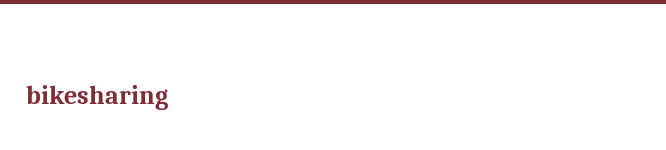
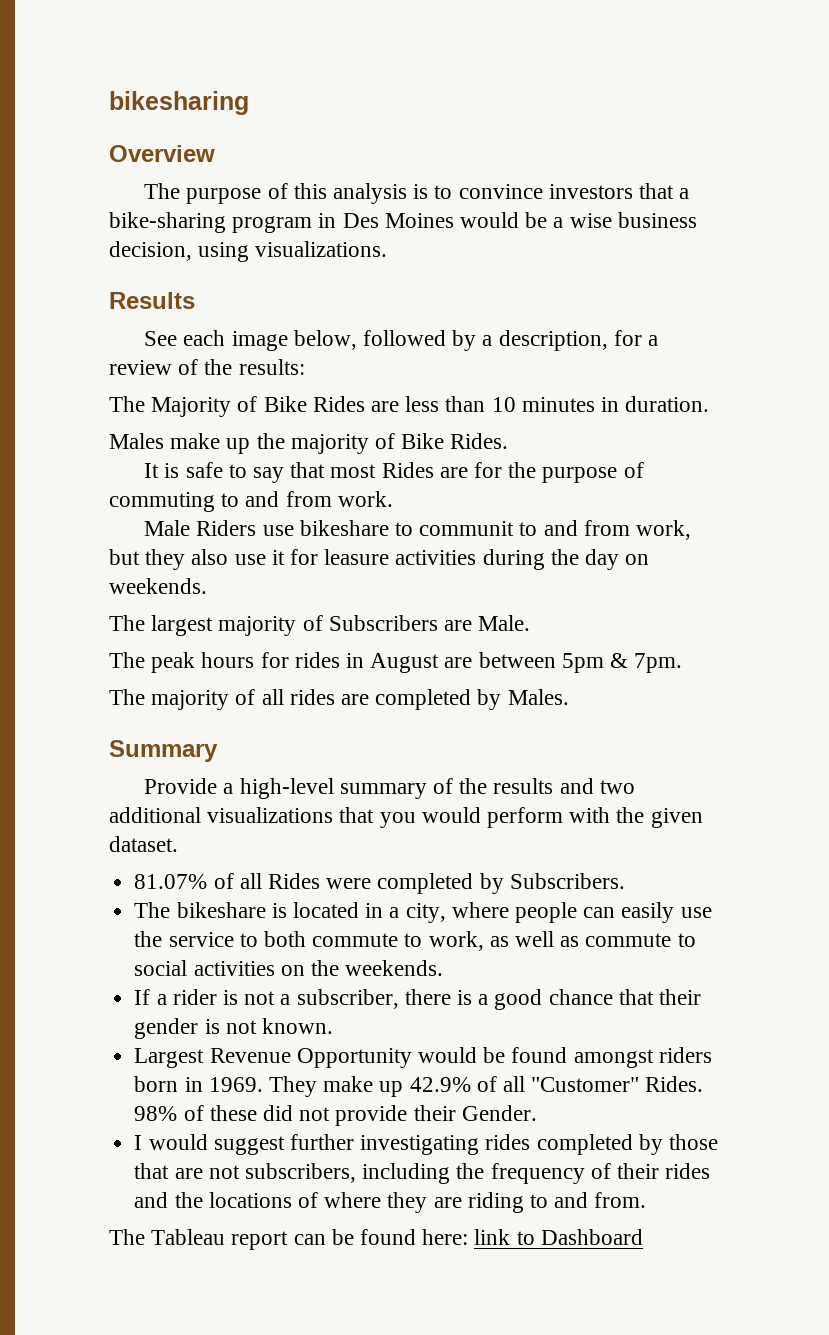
+ Overview
+ The purpose of this analysis is to convince investors that a bike-sharing program in Des Moines would be a wise business decision, using visualizations.
+ Results
+ See each image below, followed by a description, for a review of the results:
+ The Majority of Bike Rides are less than 10 minutes in duration.
+ Males make up the majority of Bike Rides.
+ It is safe to say that most Rides are for the purpose of commuting to and from work.
+ Male Riders use bikeshare to communit to and from work, but they also use it for leasure activities during the day on weekends.
+ The largest majority of Subscribers are Male.
+ The peak hours for rides in August are between 5pm & 7pm.
+ The majority of all rides are completed by Males.
+ Summary
+ Provide a high-level summary of the results and two additional visualizations that you would perform with the given dataset.
+ 81.07% of all Rides were completed by Subscribers.
+ The bikeshare is located in a city, where people can easily use the service to both commute to work, as well as commute to social activities on the weekends.
+ If a rider is not a subscriber, there is a good chance that their gender is not known.
+ Largest Revenue Opportunity would be found amongst riders born in 1969. They make up 42.9% of all "Customer" Rides. 98% of these did not provide their Gender.
+ I would suggest further investigating rides completed by those that are not subscribers, including the frequency of their rides and the locations of where they are riding to and from.
+ The Tableau report can be found here: link to Dashboard

